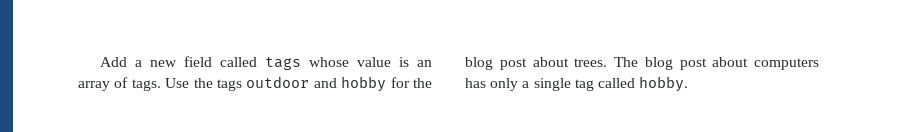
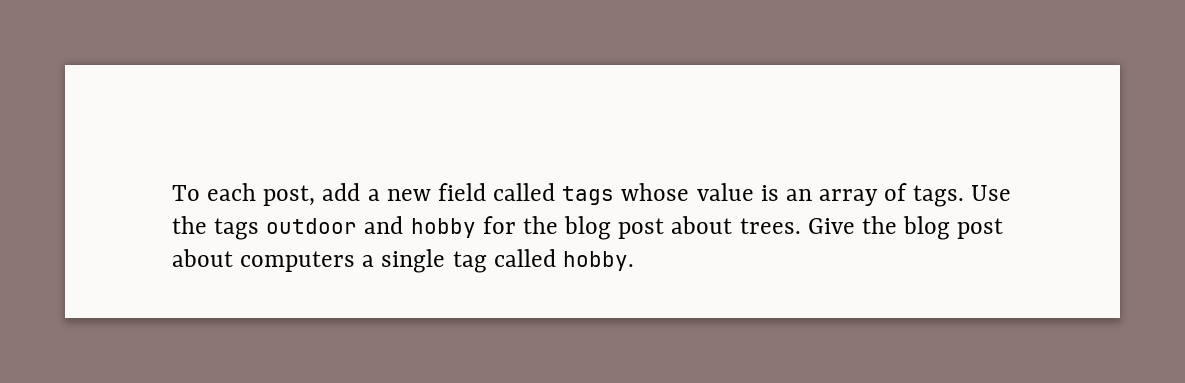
- Add a new field called tags whose value is an array of tags.
+ To each post, add a new field called tags whose value is an array of tags.
- The blog post about computers has only a single tag called hobby.
+ Give the blog post about computers a single tag called hobby.

